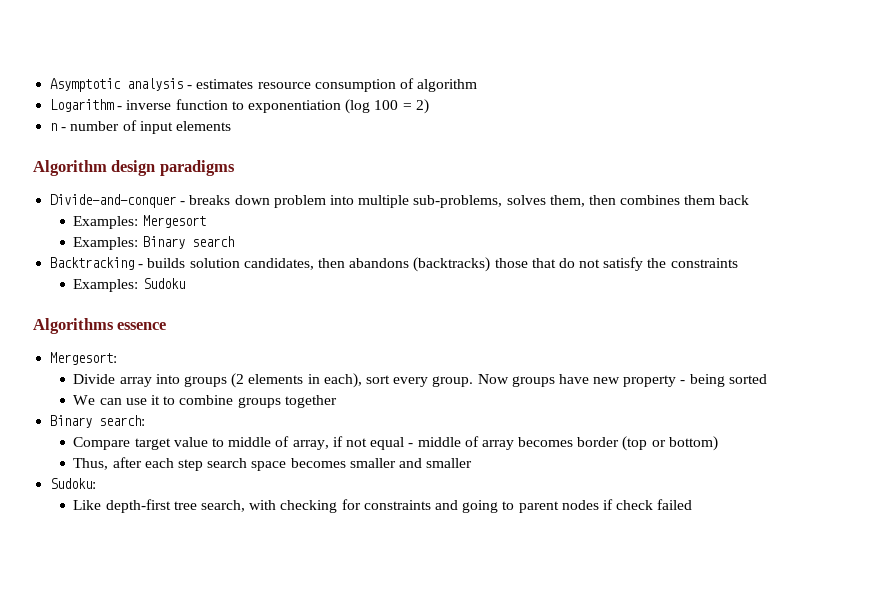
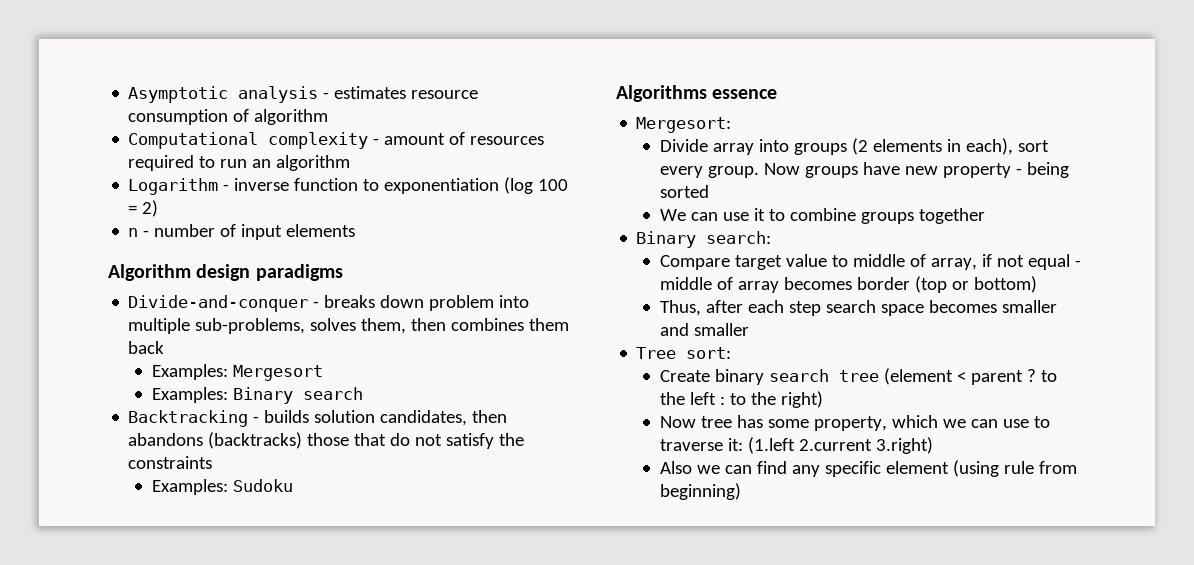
+ Computational complexity - amount of resources required to run an algorithm
- Sudoku:
- Like depth-first tree search, with checking for constraints and going to parent nodes if check failed
+ Tree sort:
+ Create binary search tree (element < parent ? to the left : to the right)
+ Now tree has some property, which we can use to traverse it: (1.left 2.current 3.right)
+ Also we can find any specific element (using rule from beginning)

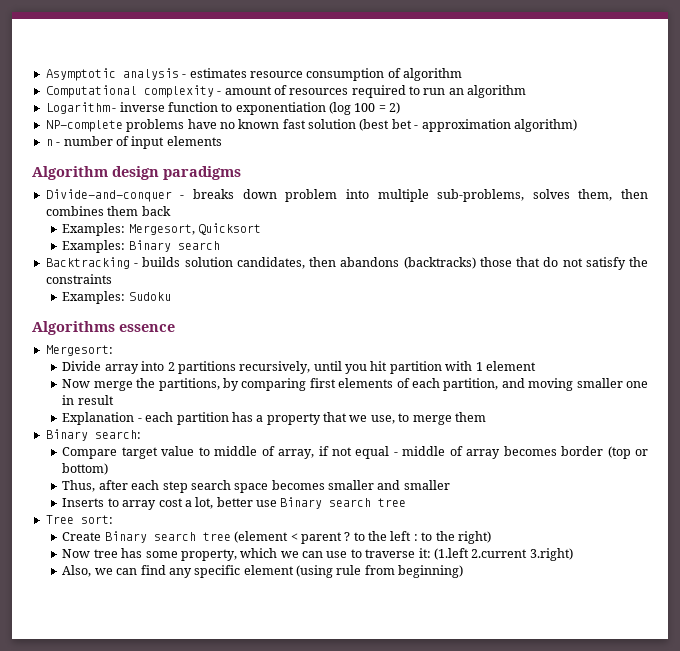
+ NP-complete problems have no known fast solution (best bet - approximation algorithm)
- Examples: Mergesort
+ Examples: Mergesort, Quicksort
- Divide array into groups (2 elements in each), sort every group. Now groups have new property - being sorted
- We can use it to combine groups together
+ Divide array into 2 partitions recursively, until you hit partition with 1 element
+ Now merge the partitions, by comparing first elements of each partition, and moving smaller one in result
+ Explanation - each partition has a property that we use, to merge them
+ Inserts to array cost a lot, better use Binary search tree
- Create binary search tree (element < parent ? to the left : to the right)
+ Create Binary search tree (element < parent ? to the left : to the right)
- Also we can find any specific element (using rule from beginning)
+ Also, we can find any specific element (using rule from beginning)

